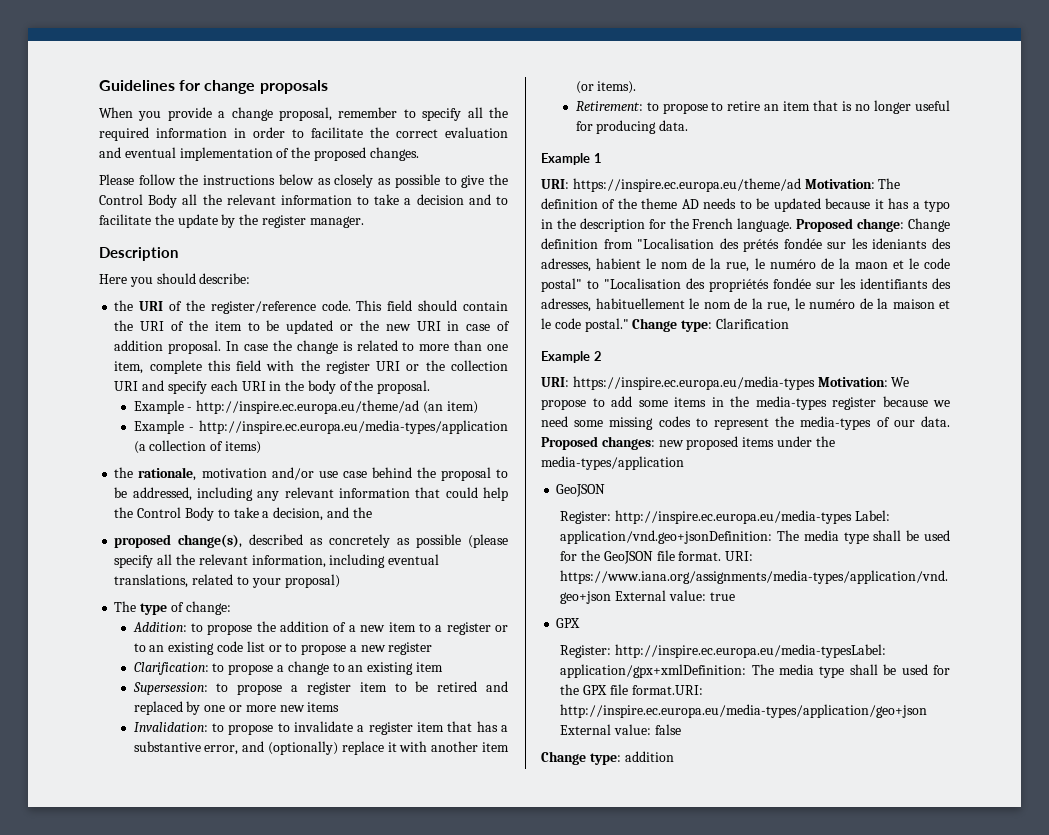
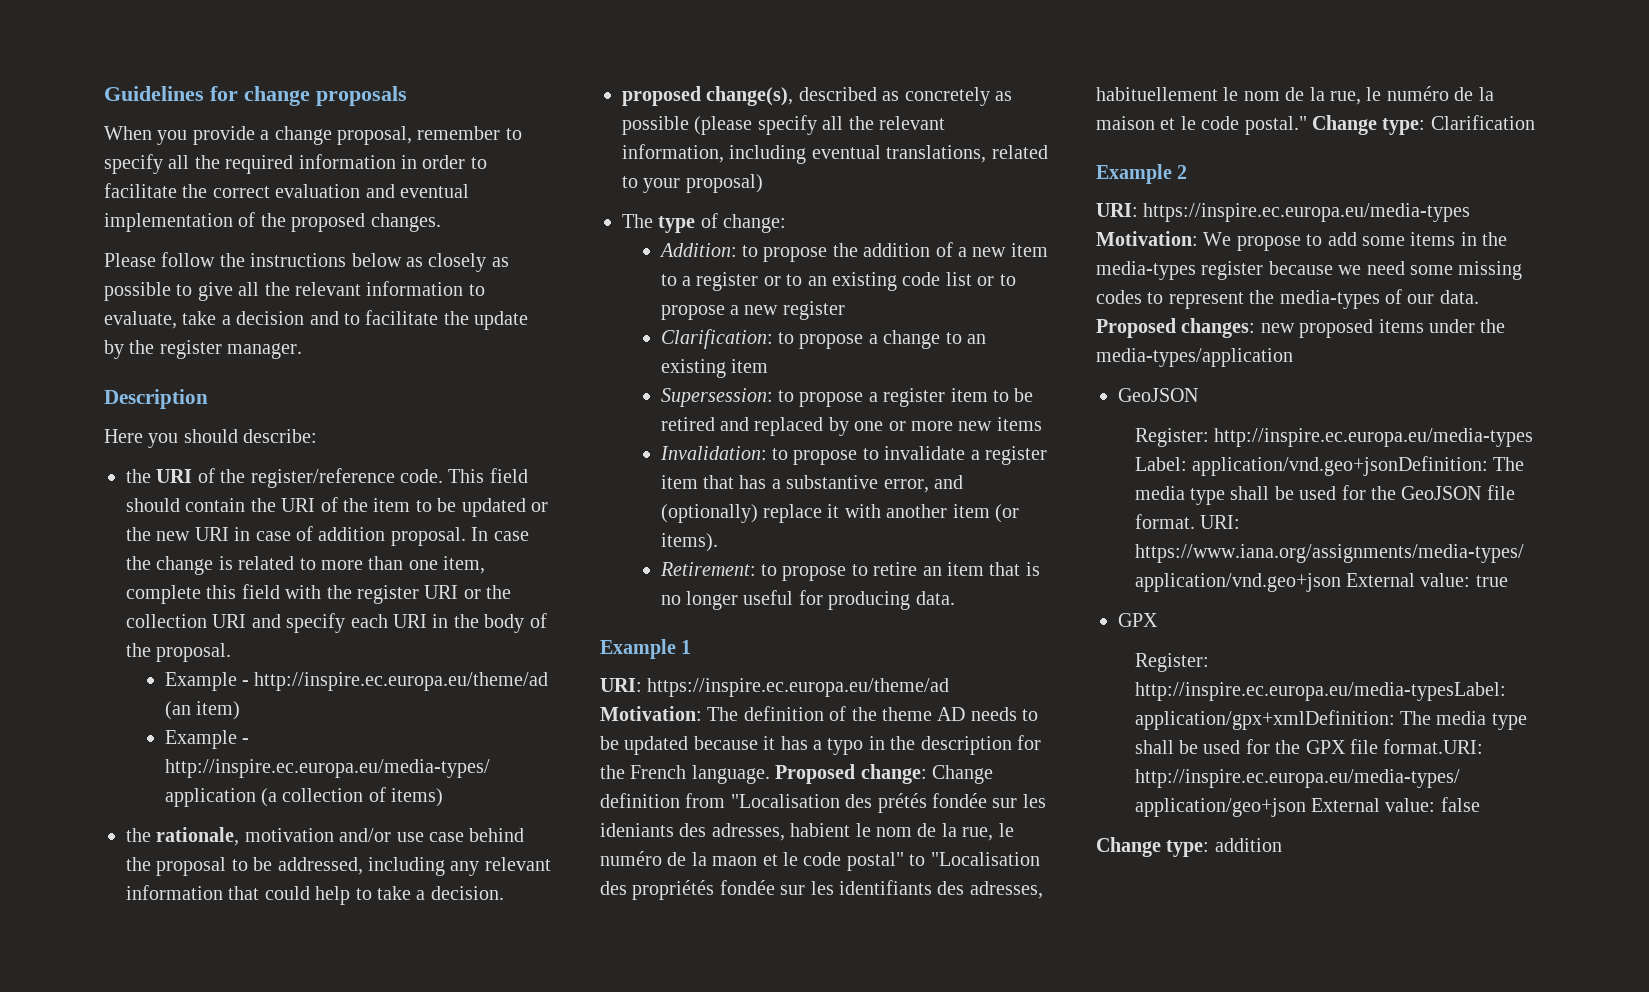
- Please follow the instructions below as closely as possible to give the Control Body all the relevant information to take a decision and to facilitate the update by the register manager.
+ Please follow the instructions below as closely as possible to give all the relevant information to evaluate, take a decision and to facilitate the update by the register manager.
- the rationale, motivation and/or use case behind the proposal to be addressed, including any relevant information that could help the Control Body to take a decision, and the
+ the rationale, motivation and/or use case behind the proposal to be addressed, including any relevant information that could help to take a decision.

